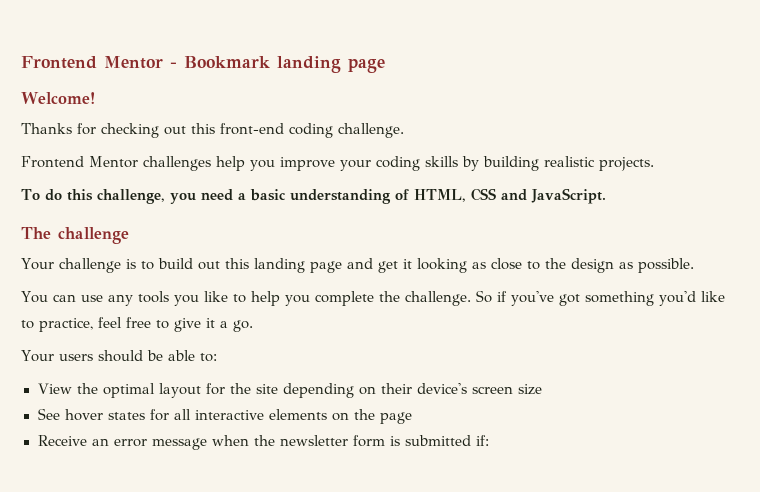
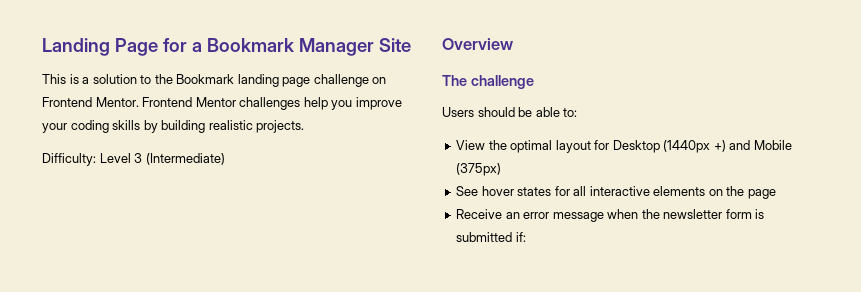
- Frontend Mentor - Bookmark landing page
- Welcome!
- Thanks for checking out this front-end coding challenge.
- Frontend Mentor challenges help you improve your coding skills by building realistic projects.
+ Landing Page for a Bookmark Manager Site
+ This is a solution to the Bookmark landing page challenge on Frontend Mentor. Frontend Mentor challenges help you improve your coding skills by building realistic projects.
- To do this challenge, you need a basic understanding of HTML, CSS and JavaScript.
+ Difficulty: Level 3 (Intermediate)
+ Overview
  The challenge
- Your challenge is to build out this landing page and get it looking as close to the design as possible.
- You can use any tools you like to help you complete the challenge. So if you've got something you'd like to practice, feel free to give it a go.
- Your users should be able to:
+ Users should be able to:
- View the optimal layout for the site depending on their device's screen size
+ View the optimal layout for Desktop (1440px +) and Mobile (375px)

